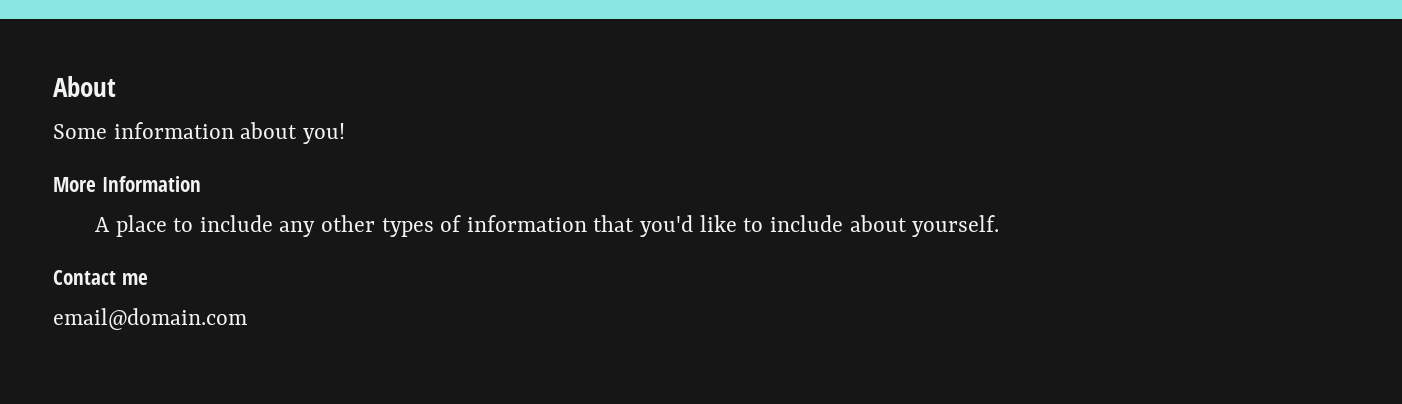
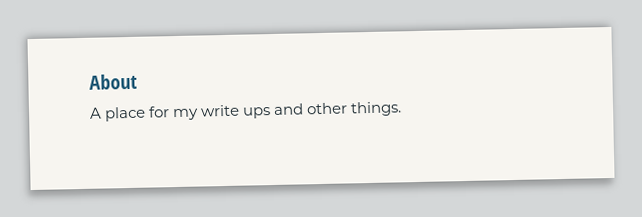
- Some information about you!
- More Information
- A place to include any other types of information that you'd like to include about yourself.
- Contact me
- email@domain.com
+ A place for my write ups and other things.

